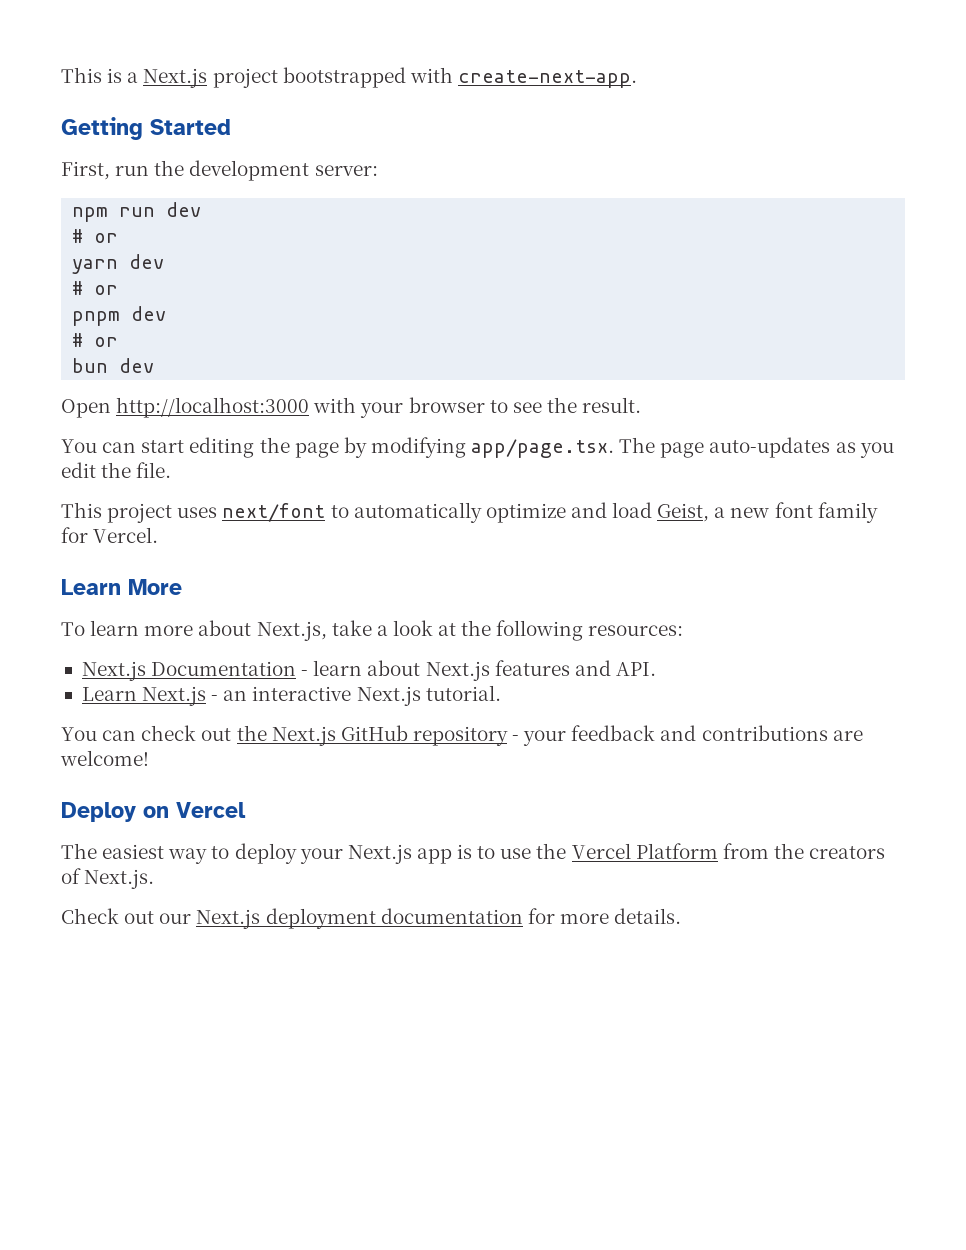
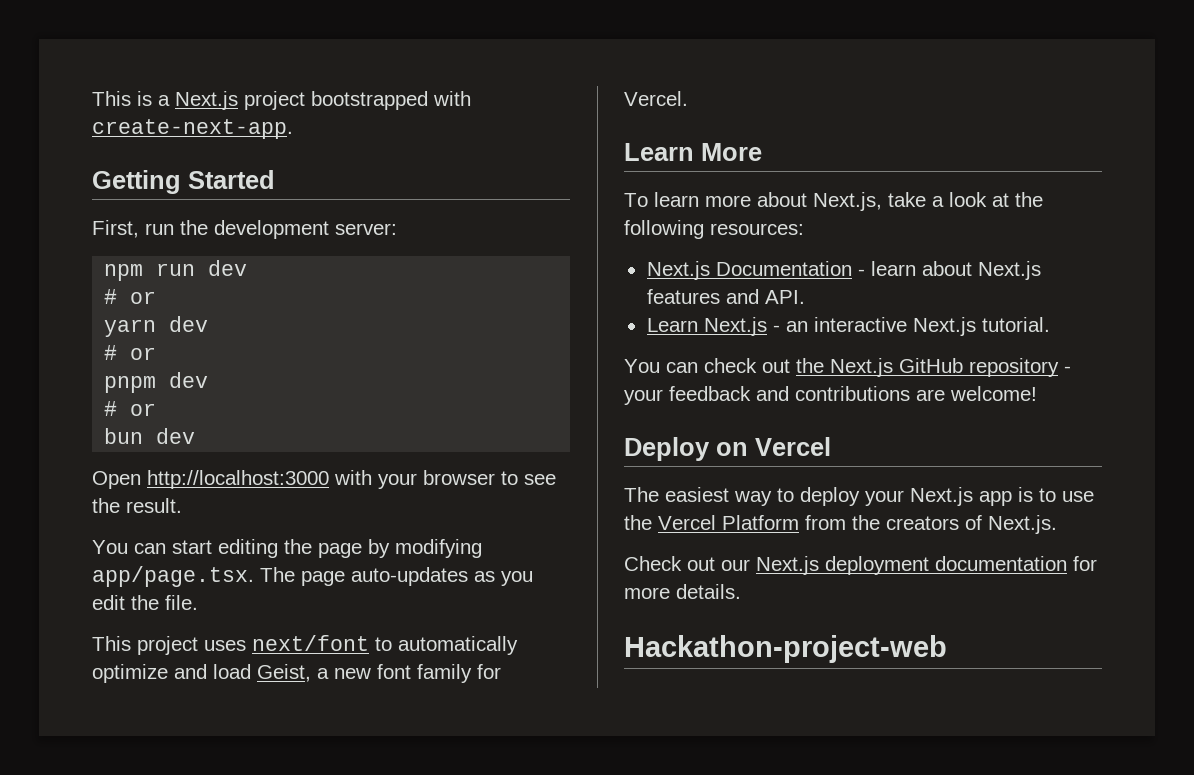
+ Hackathon-project-web

